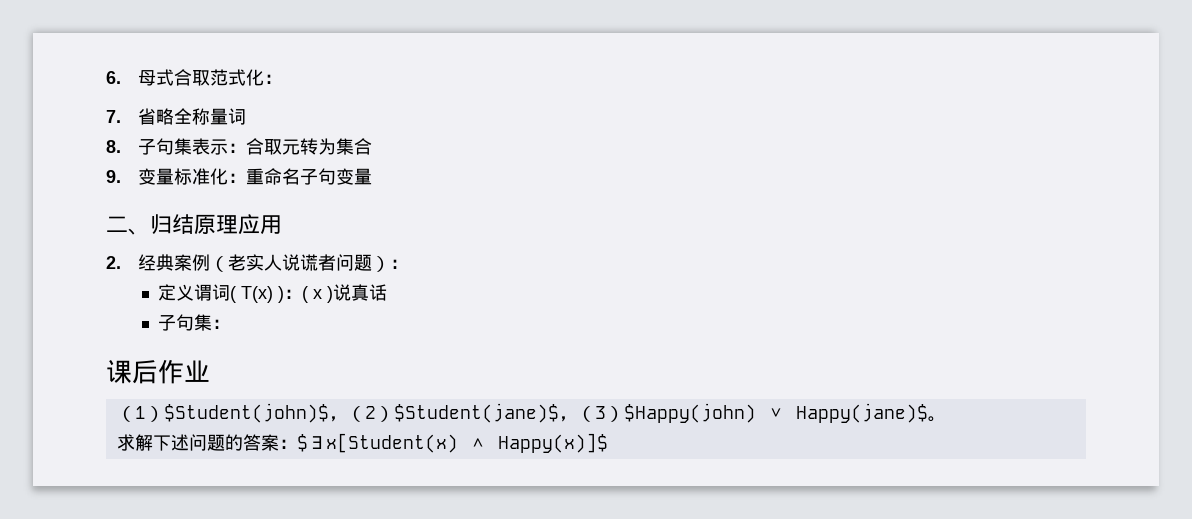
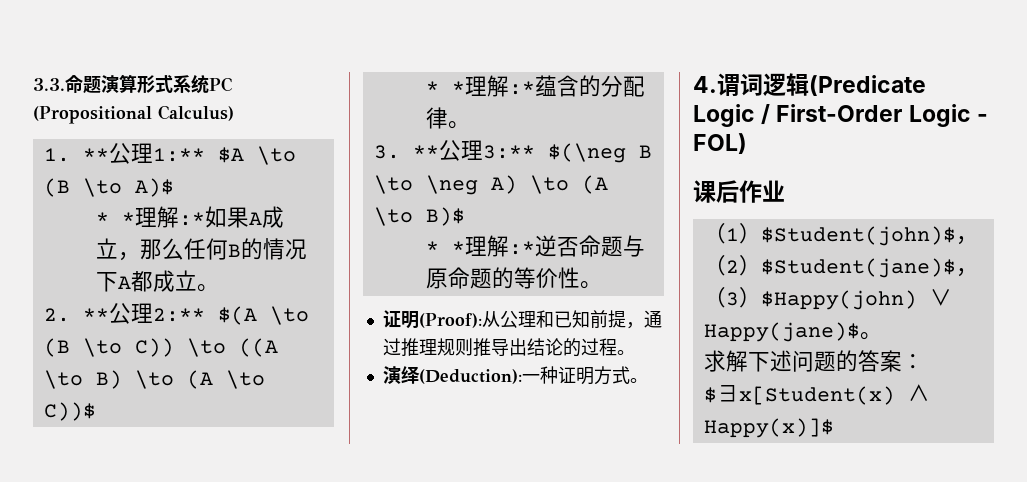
- 6.母式合取范式化：
- 7.省略全称量词
- 8.子句集表示：合取元转为集合
- 9.变量标准化：重命名子句变量
- 二、归结原理应用
- 2.经典案例（老实人说谎者问题）：
- 定义谓词( T(x) )：( x )说真话
- 子句集：
+ 3.3.命题演算形式系统PC (Propositional Calculus)
+ 1. **公理1:** $A \to (B \to A)$
+ * *理解:*如果A成立，那么任何B的情况下A都成立。
+ 2. **公理2:** $(A \to (B \to C)) \to ((A \to B) \to (A \to C))$
+ * *理解:*蕴含的分配律。
+ 3. **公理3:** $(\neg B \to \neg A) \to (A \to B)$
+ * *理解:*逆否命题与原命题的等价性。
+ 证明(Proof):从公理和已知前提，通过推理规则推导出结论的过程。
+ 演绎(Deduction):一种证明方式。
+ 4.谓词逻辑(Predicate Logic / First-Order Logic - FOL)

